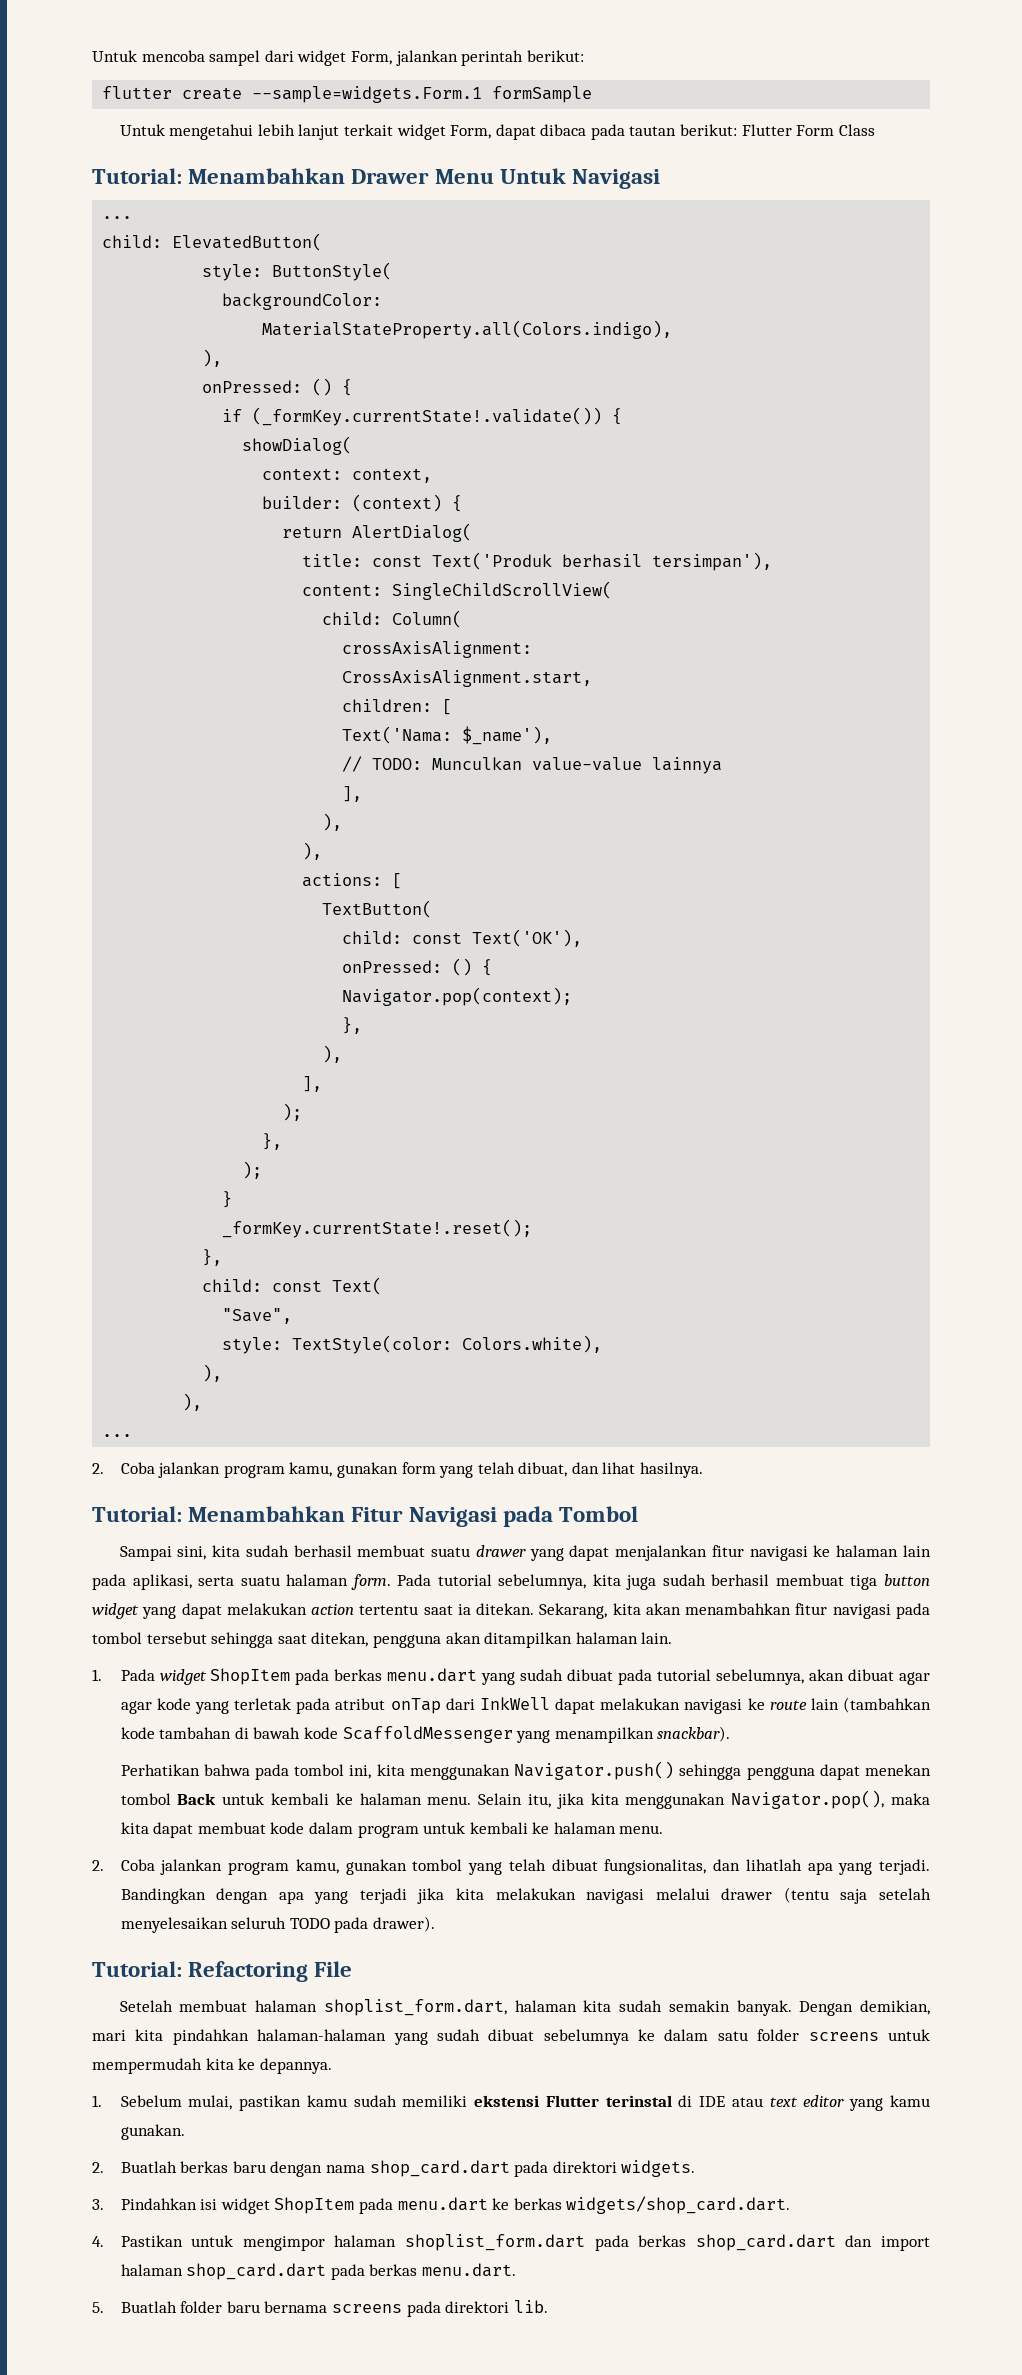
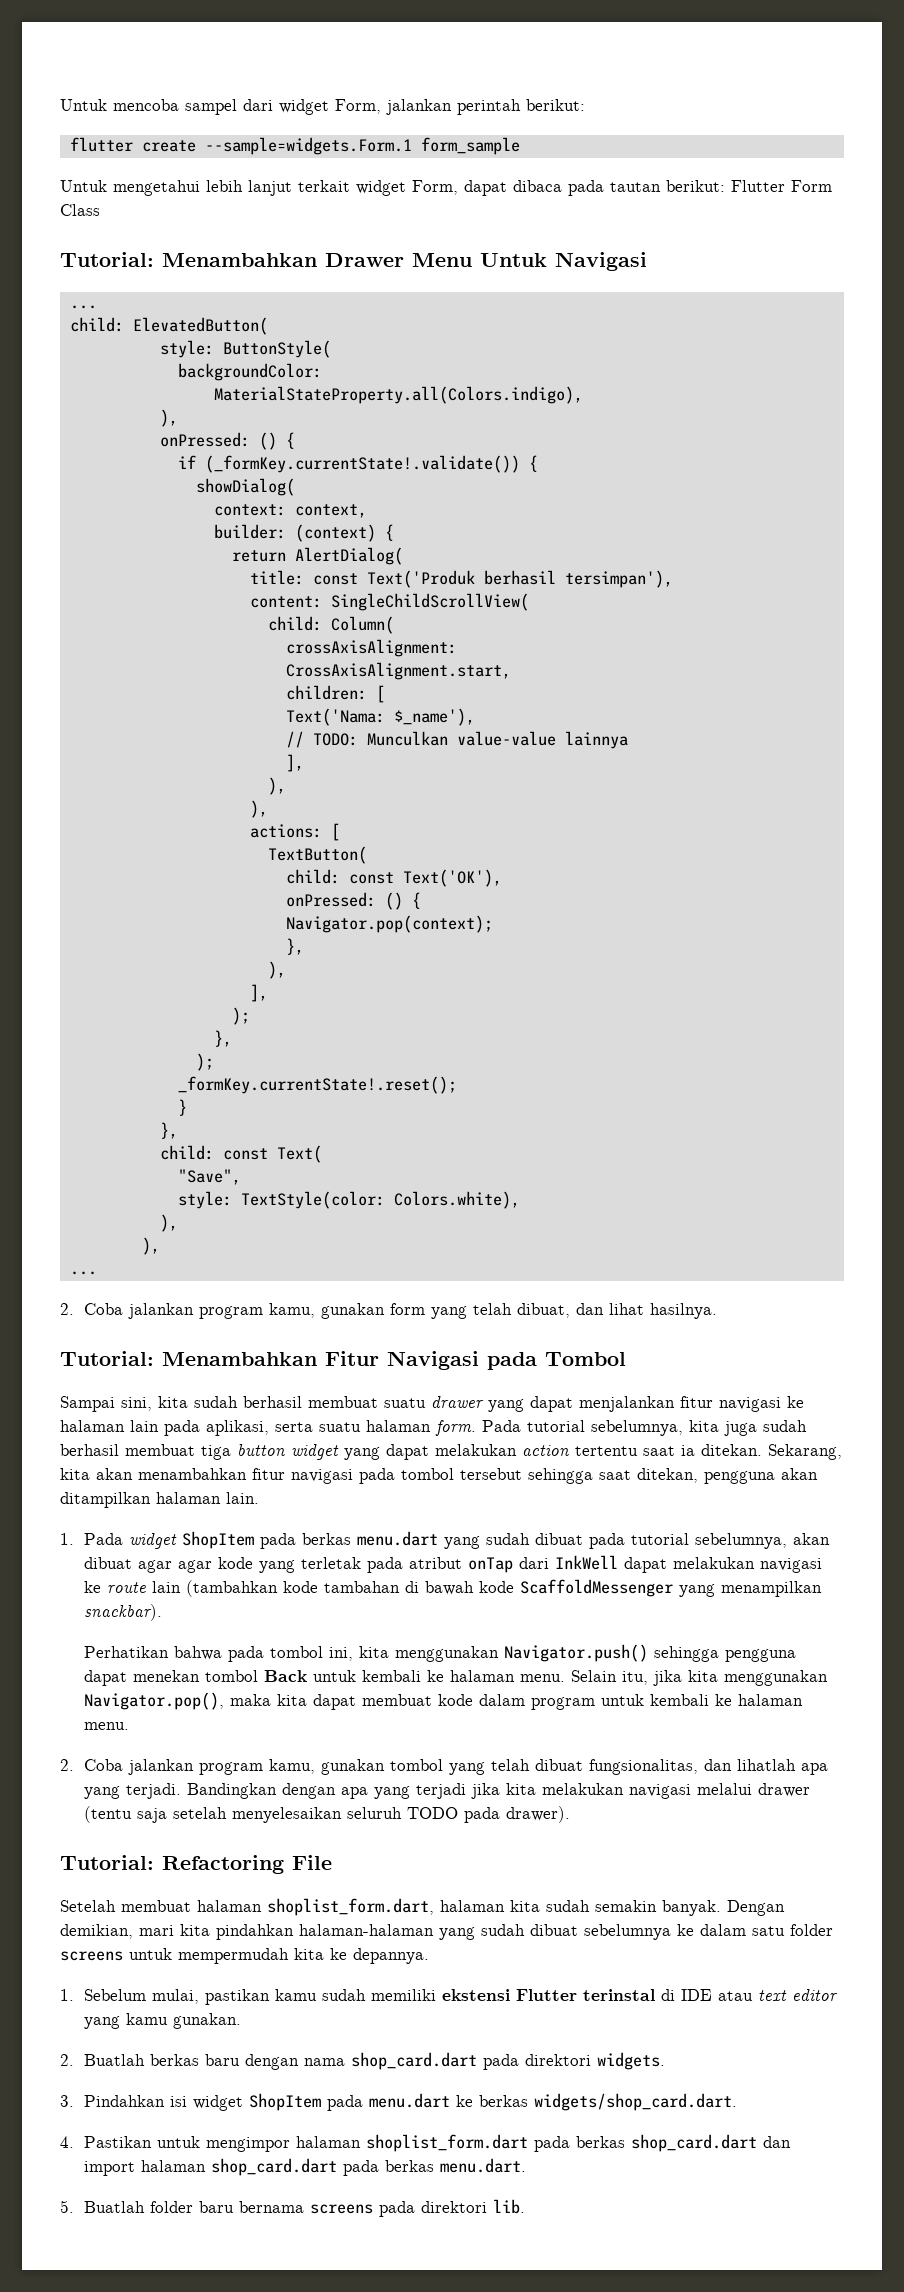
- flutter create --sample=widgets.Form.1 formSample
+ flutter create --sample=widgets.Form.1 form_sample
+ _formKey.currentState!.reset();
- _formKey.currentState!.reset();

